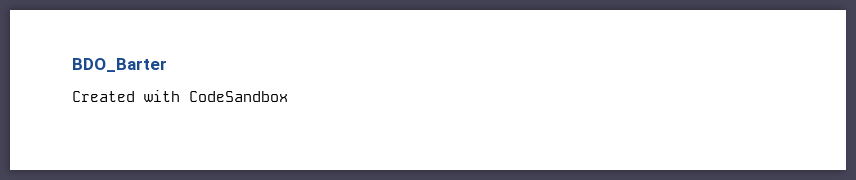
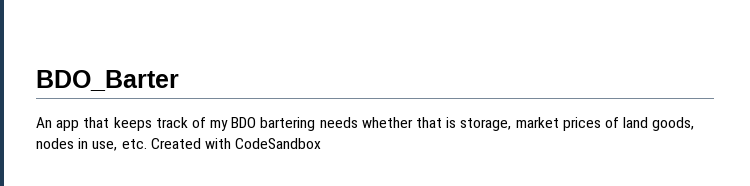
- Created with CodeSandbox
+ An app that keeps track of my BDO bartering needs whether that is storage, market prices of land goods, nodes in use, etc. Created with CodeSandbox

